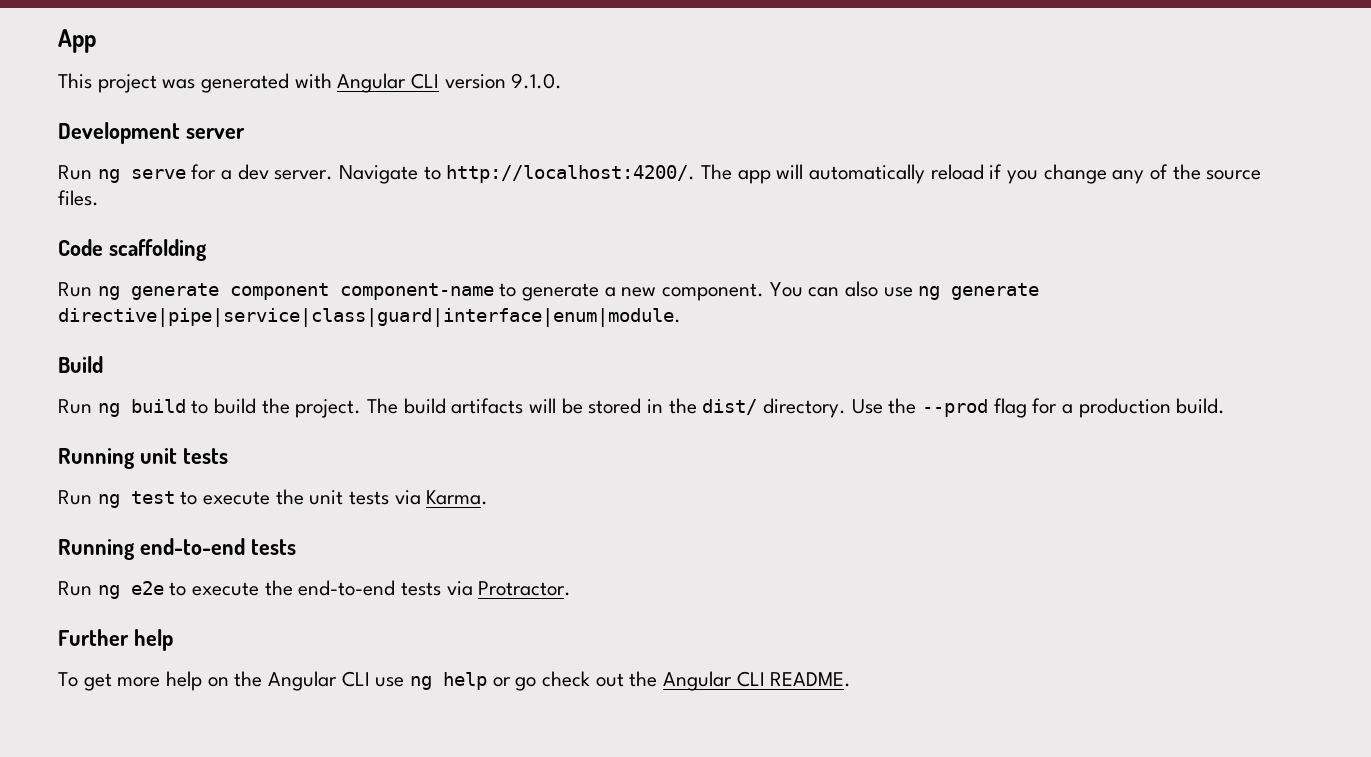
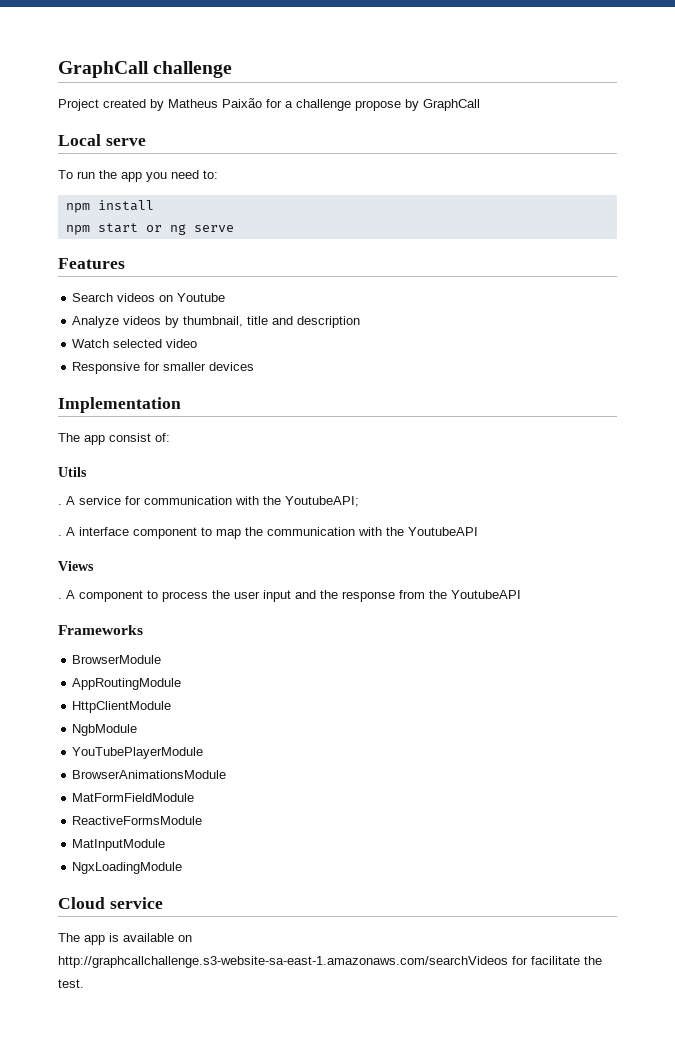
- App
- This project was generated with Angular CLI version 9.1.0.
- Development server
- Run ng serve for a dev server. Navigate to http://localhost:4200/. The app will automatically reload if you change any of the source files.
- Code scaffolding
- Run ng generate component component-name to generate a new component. You can also use ng generate directive|pipe|service|class|guard|interface|enum|module.
- Build
- Run ng build to build the project. The build artifacts will be stored in the dist/ directory. Use the --prod flag for a production build.
- Running unit tests
- Run ng test to execute the unit tests via Karma.
- Running end-to-end tests
- Run ng e2e to execute the end-to-end tests via Protractor.
- Further help
- To get more help on the Angular CLI use ng help or go check out the Angular CLI README.
+ GraphCall challenge
+ Project created by Matheus Paixão for a challenge propose by GraphCall
+ Local serve
+ To run the app you need to:
+ npm install
+ npm start or ng serve
+ Features
+ Search videos on Youtube
+ Analyze videos by thumbnail, title and description
+ Watch selected video
+ Responsive for smaller devices
+ Implementation
+ The app consist of:
+ Utils
+ . A service for communication with the YoutubeAPI;
+ . A interface component to map the communication with the YoutubeAPI
+ Views
+ . A component to process the user input and the response from the YoutubeAPI
+ Frameworks
+ BrowserModule
+ AppRoutingModule
+ HttpClientModule
+ NgbModule
+ YouTubePlayerModule
+ BrowserAnimationsModule
+ MatFormFieldModule
+ ReactiveFormsModule
+ MatInputModule
+ NgxLoadingModule
+ Cloud service
+ The app is available on http://graphcallchallenge.s3-website-sa-east-1.amazonaws.com/searchVideos for facilitate the test.

